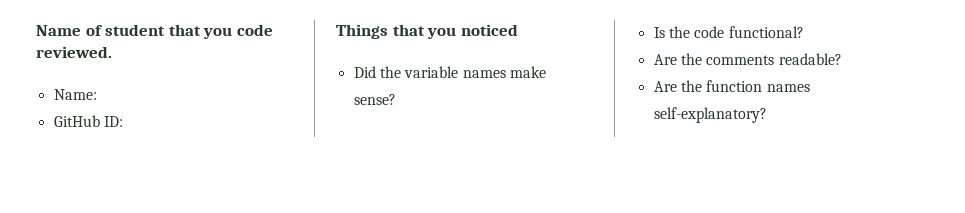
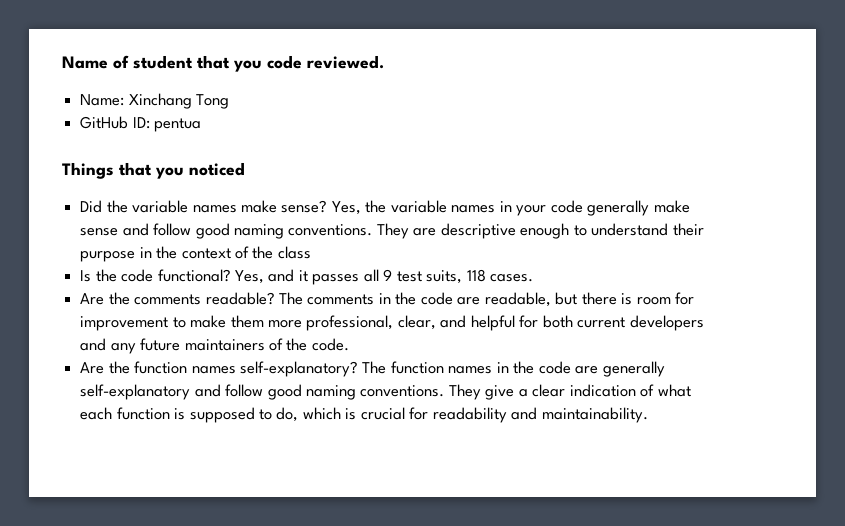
- Name:
+ Name: Xinchang Tong
- GitHub ID:
+ GitHub ID: pentua
- Did the variable names make sense?
- Is the code functional?
- Are the comments readable?
+ Did the variable names make sense? Yes, the variable names in your code generally make sense and follow good naming conventions. They are descriptive enough to understand their purpose in the context of the class
+ Is the code functional? Yes, and it passes all 9 test suits, 118 cases.
+ Are the comments readable? The comments in the code are readable, but there is room for improvement to make them more professional, clear, and helpful for both current developers and any future maintainers of the code.
+ The function names in the code are generally self-explanatory and follow good naming conventions. They give a clear indication of what each function is supposed to do, which is crucial for readability and maintainability.

